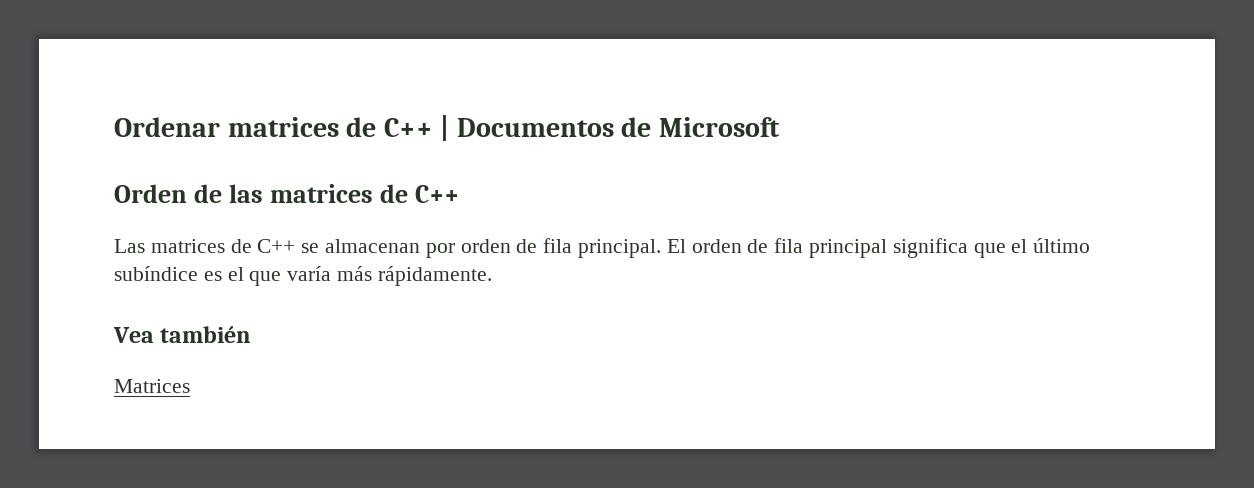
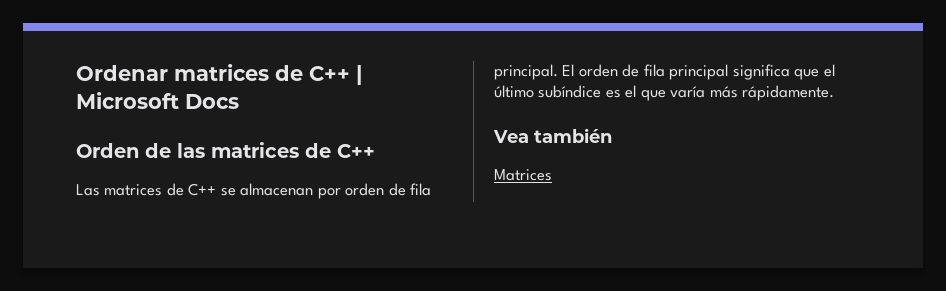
- Ordenar matrices de C++ | Documentos de Microsoft
+ Ordenar matrices de C++ | Microsoft Docs

